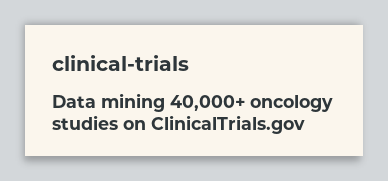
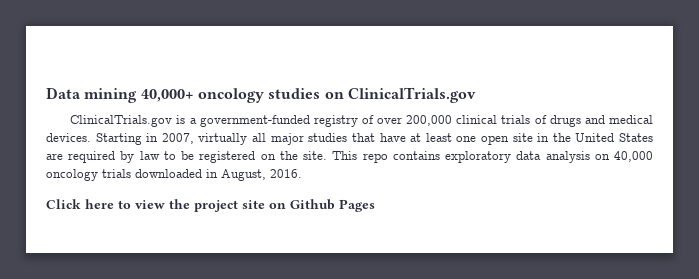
- clinical-trials
+ ClinicalTrials.gov is a government-funded registry of over 200,000 clinical trials of drugs and medical devices. Starting in 2007, virtually all major studies that have at least one open site in the United States are required by law to be registered on the site. This repo contains exploratory data analysis on 40,000 oncology trials downloaded in August, 2016.
+ Click here to view the project site on Github Pages

